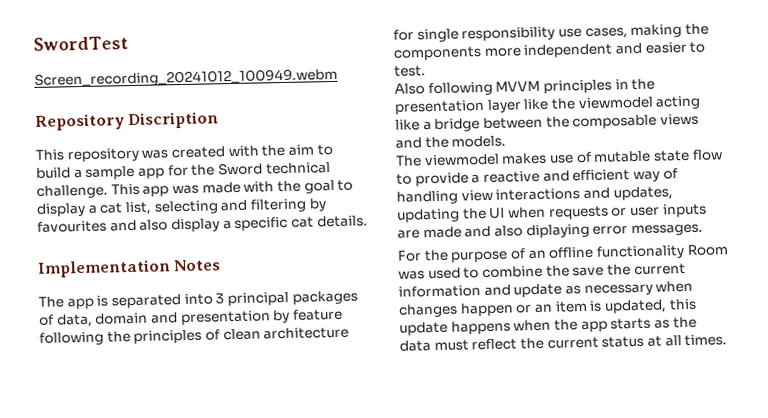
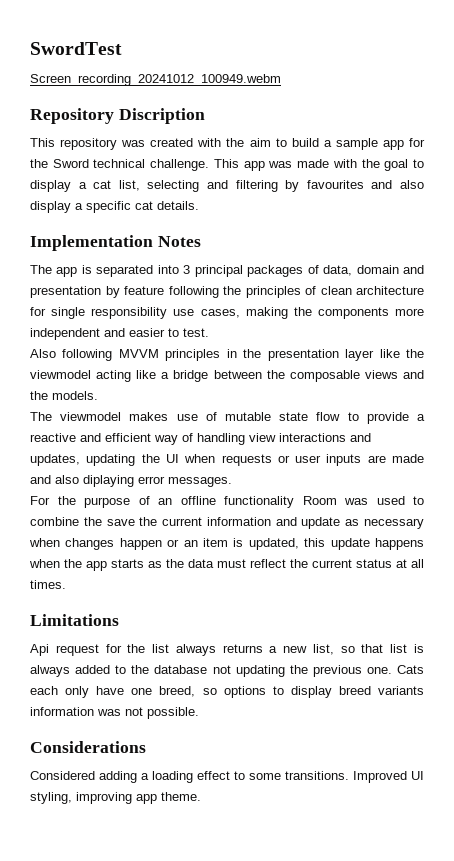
+ Limitations
+ Api request for the list always returns a new list, so that list is always added to the database not updating the previous one. Cats each only have one breed, so options to display breed variants information was not possible.
+ Considerations
+ Considered adding a loading effect to some transitions. Improved UI styling, improving app theme.

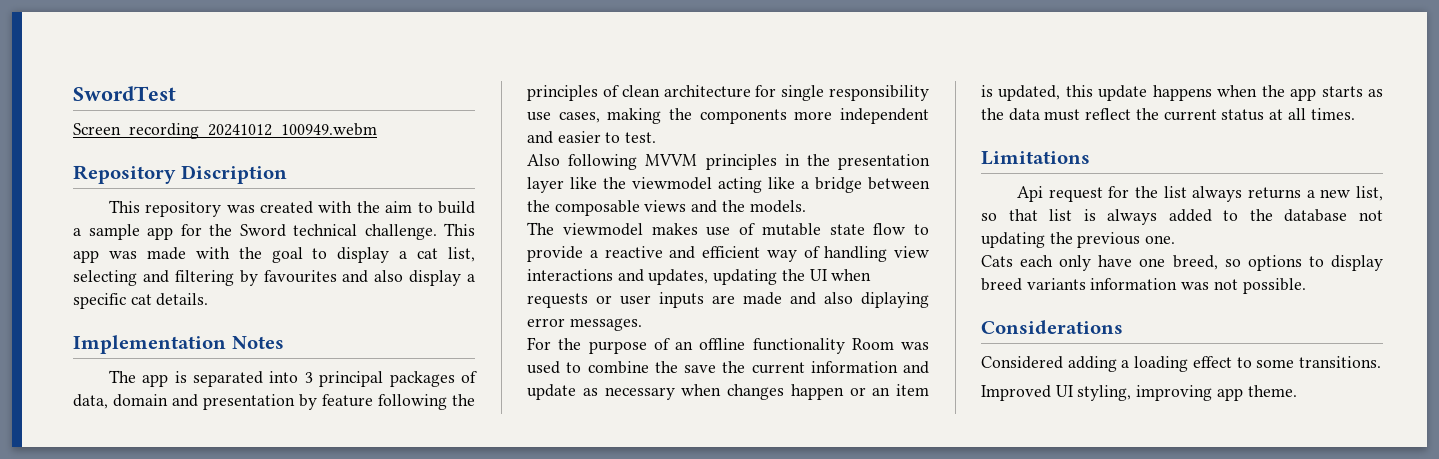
- Api request for the list always returns a new list, so that list is always added to the database not updating the previous one. Cats each only have one breed, so options to display breed variants information was not possible.
+ Api request for the list always returns a new list, so that list is always added to the database not updating the previous one.
+ Cats each only have one breed, so options to display breed variants information was not possible.
- Considered adding a loading effect to some transitions. Improved UI styling, improving app theme.
+ Considered adding a loading effect to some transitions.
+ Improved UI styling, improving app theme.

